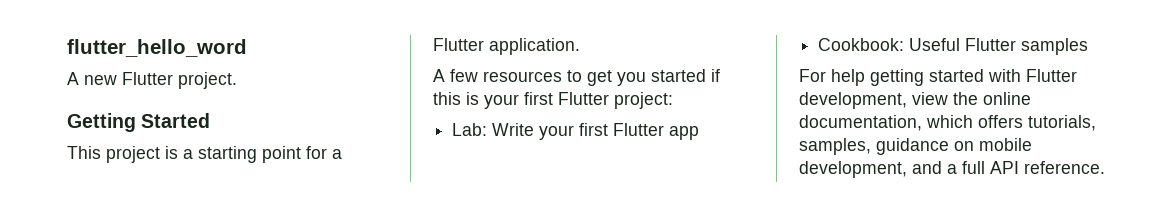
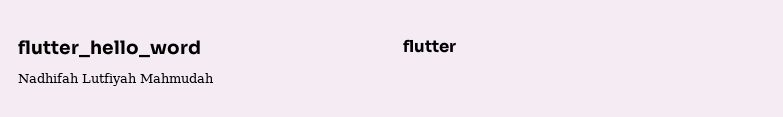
- A new Flutter project.
- Getting Started
- This project is a starting point for a Flutter application.
- A few resources to get you started if this is your first Flutter project:
- Lab: Write your first Flutter app
- Cookbook: Useful Flutter samples
- For help getting started with Flutter development, view the online documentation, which offers tutorials, samples, guidance on mobile development, and a full API reference.
+ Nadhifah Lutfiyah Mahmudah
+ flutter

